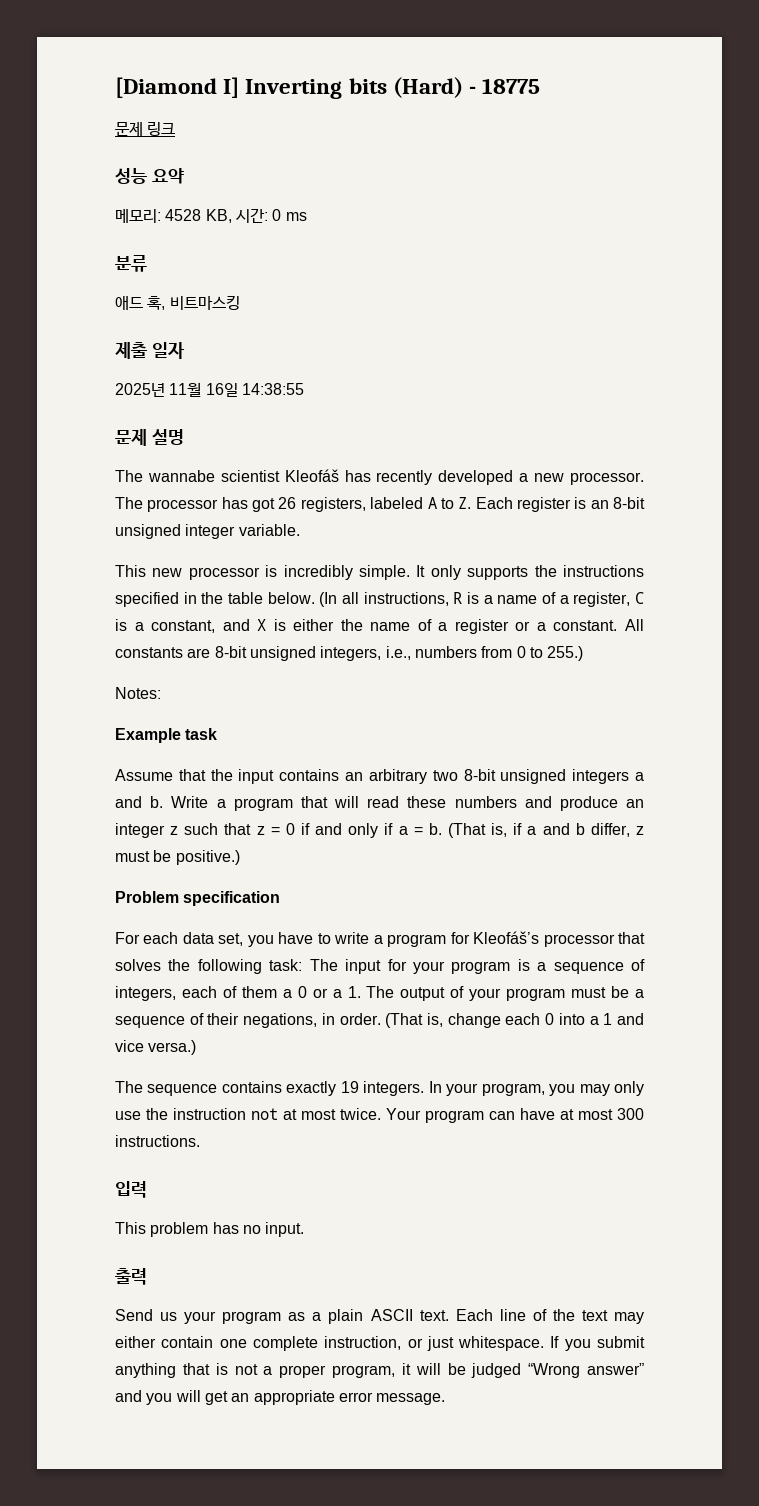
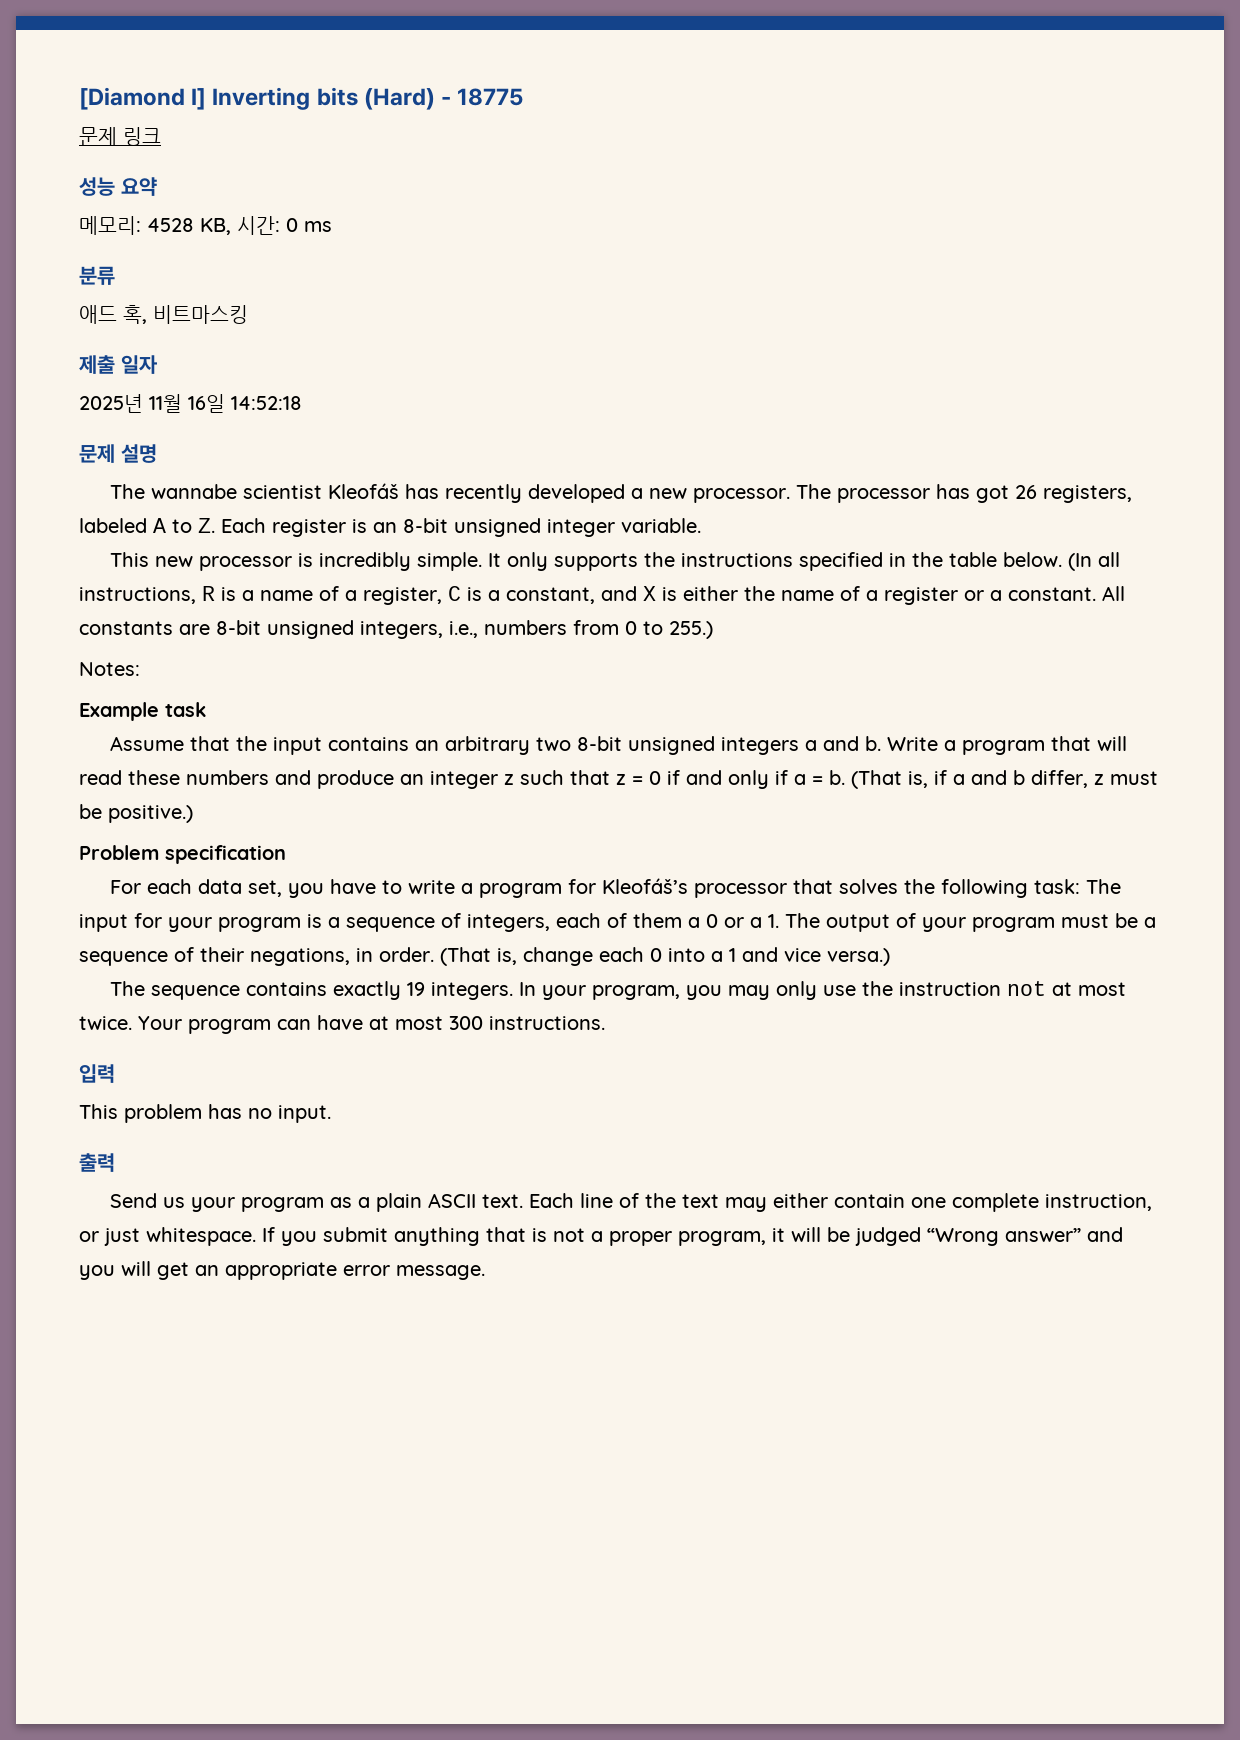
- 2025년 11월 16일 14:38:55
+ 2025년 11월 16일 14:52:18

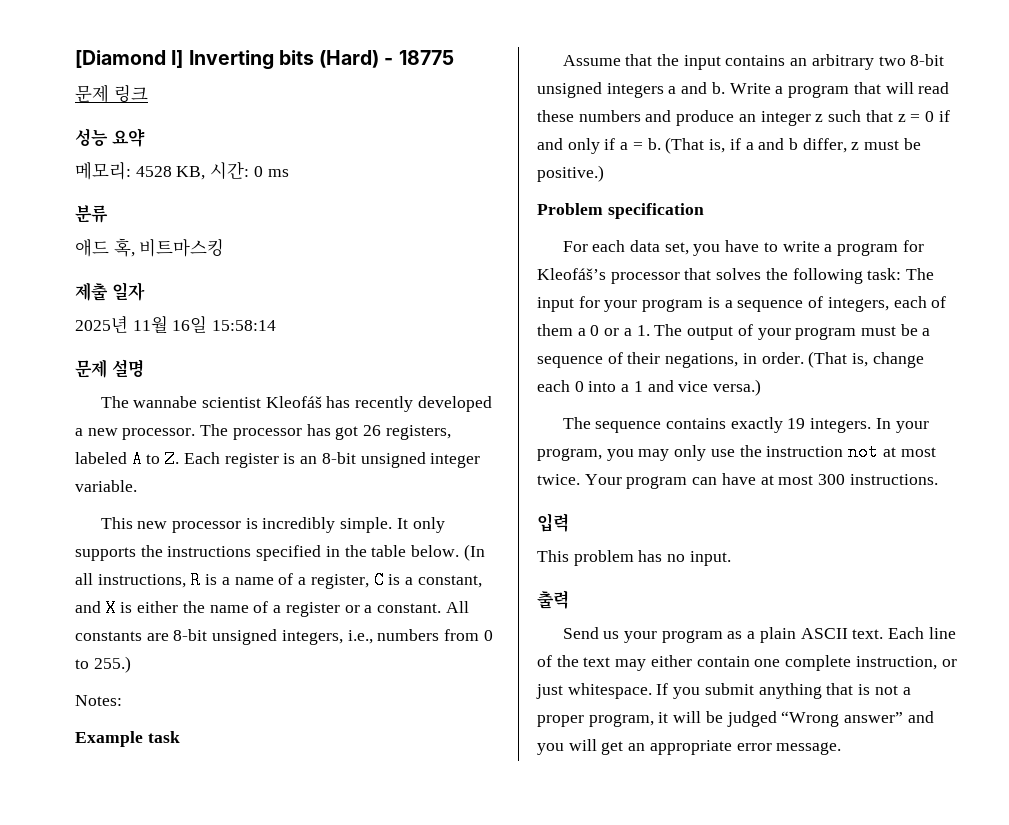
- 2025년 11월 16일 14:52:18
+ 2025년 11월 16일 15:58:14

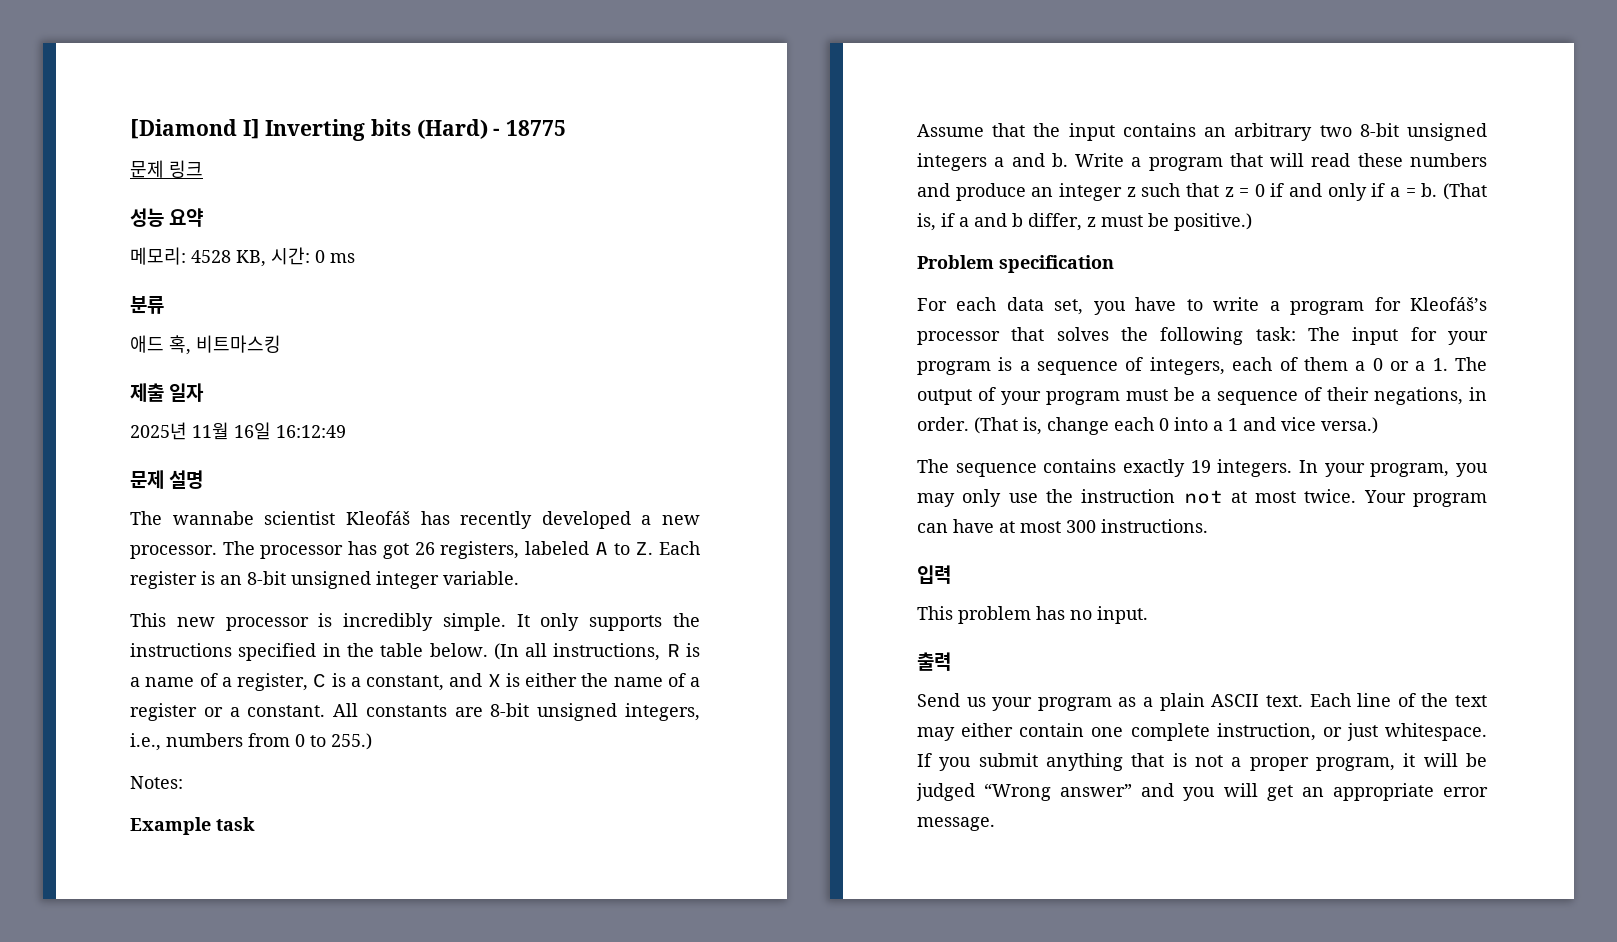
- 2025년 11월 16일 15:58:14
+ 2025년 11월 16일 16:12:49

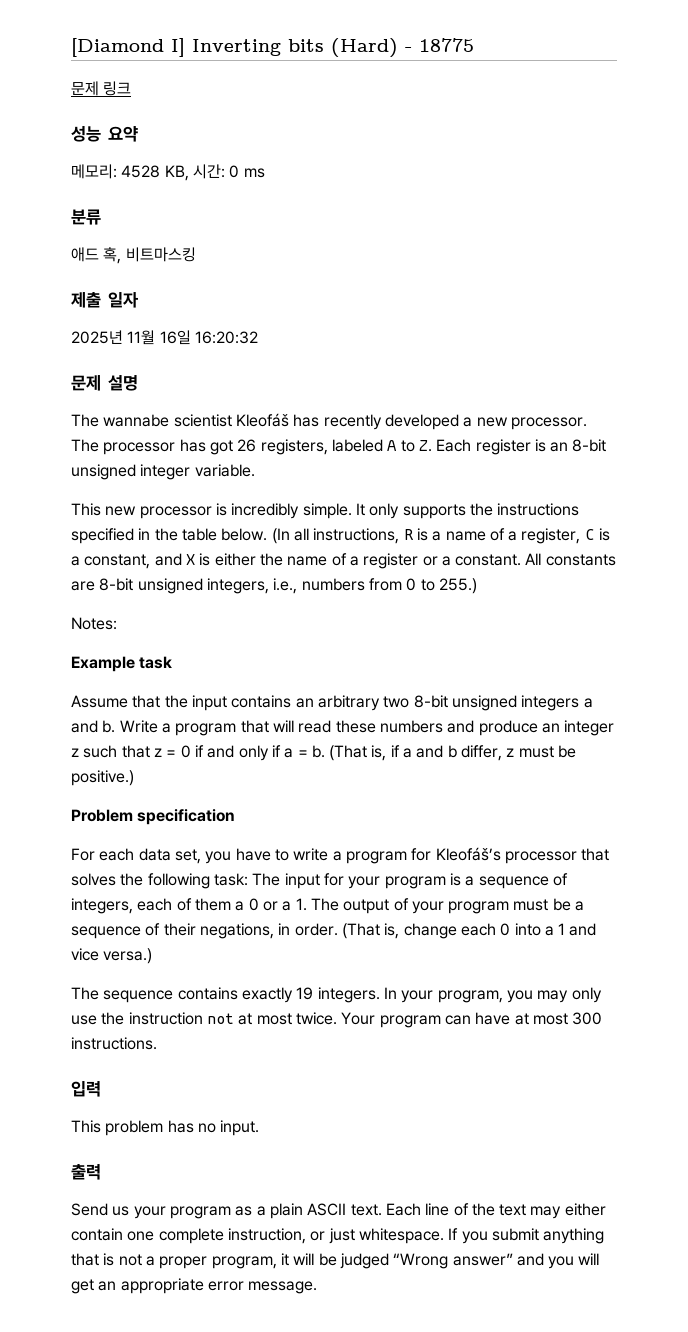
- 2025년 11월 16일 16:12:49
+ 2025년 11월 16일 16:20:32

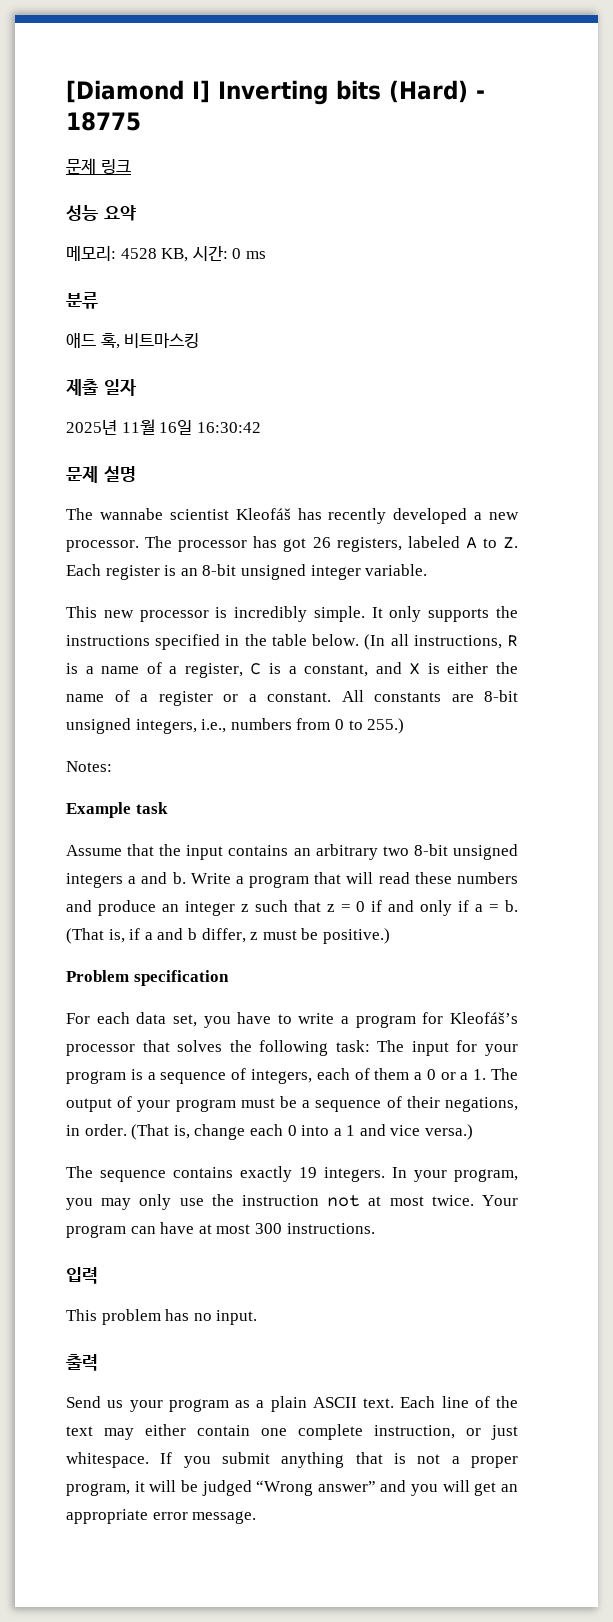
- 2025년 11월 16일 16:20:32
+ 2025년 11월 16일 16:30:42

